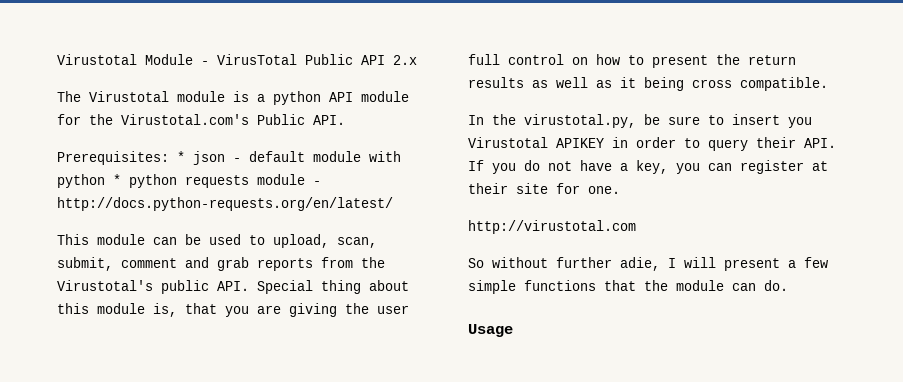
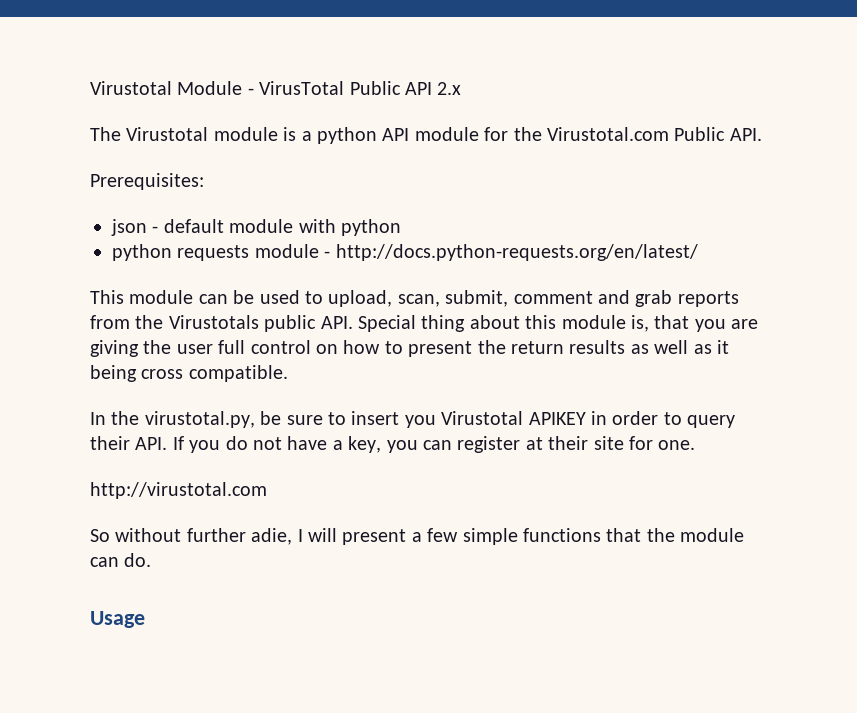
- The Virustotal module is a python API module for the Virustotal.com's Public API.
+ The Virustotal module is a python API module for the Virustotal.com Public API.
- Prerequisites: * json - default module with python * python requests module - http://docs.python-requests.org/en/latest/
+ Prerequisites:
+ json - default module with python
+ python requests module - http://docs.python-requests.org/en/latest/
- This module can be used to upload, scan, submit, comment and grab reports from the Virustotal's public API. Special thing about this module is, that you are giving the user full control on how to present the return results as well as it being cross compatible.
+ This module can be used to upload, scan, submit, comment and grab reports from the Virustotals public API. Special thing about this module is, that you are giving the user full control on how to present the return results as well as it being cross compatible.

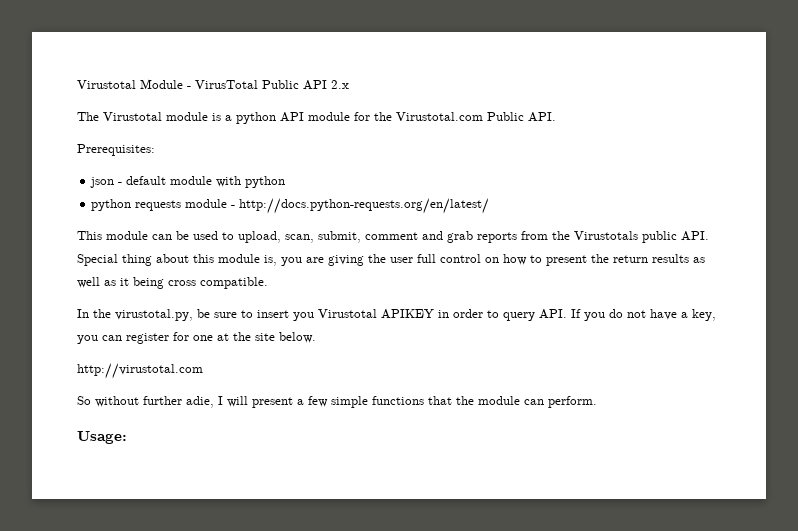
- This module can be used to upload, scan, submit, comment and grab reports from the Virustotals public API. Special thing about this module is, that you are giving the user full control on how to present the return results as well as it being cross compatible.
+ This module can be used to upload, scan, submit, comment and grab reports from the Virustotals public API. Special thing about this module is, you are giving the user full control on how to present the return results as well as it being cross compatible.
- In the virustotal.py, be sure to insert you Virustotal APIKEY in order to query their API. If you do not have a key, you can register at their site for one.
+ In the virustotal.py, be sure to insert you Virustotal APIKEY in order to query API. If you do not have a key, you can register for one at the site below.
- So without further adie, I will present a few simple functions that the module can do.
- Usage
+ So without further adie, I will present a few simple functions that the module can perform.
+ Usage:

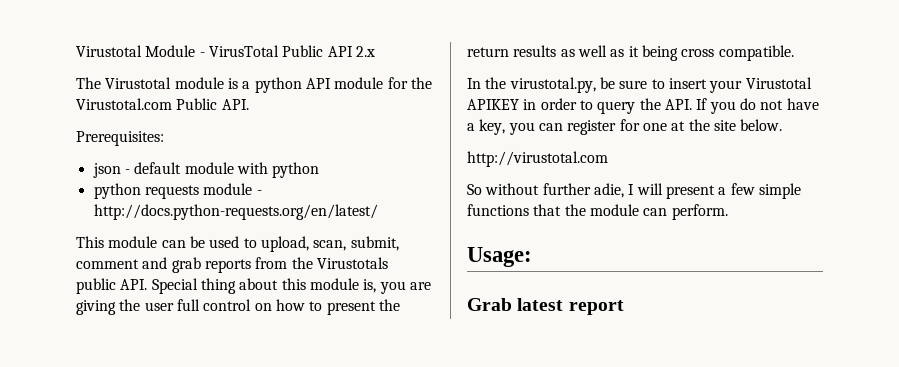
- In the virustotal.py, be sure to insert you Virustotal APIKEY in order to query API. If you do not have a key, you can register for one at the site below.
+ In the virustotal.py, be sure to insert your Virustotal APIKEY in order to query the API. If you do not have a key, you can register for one at the site below.
+ Grab latest report

